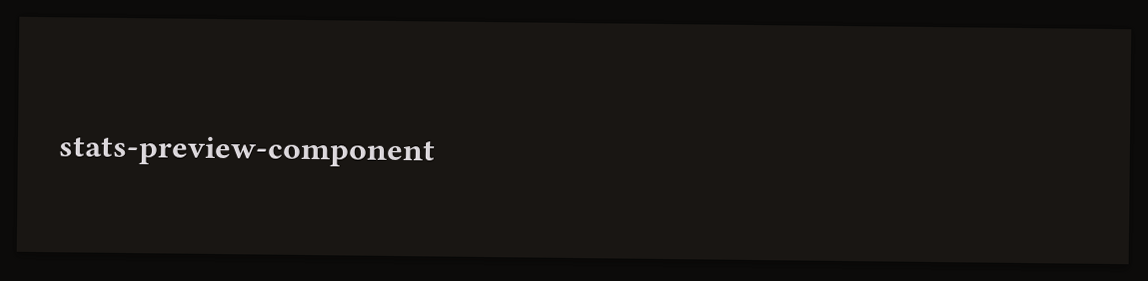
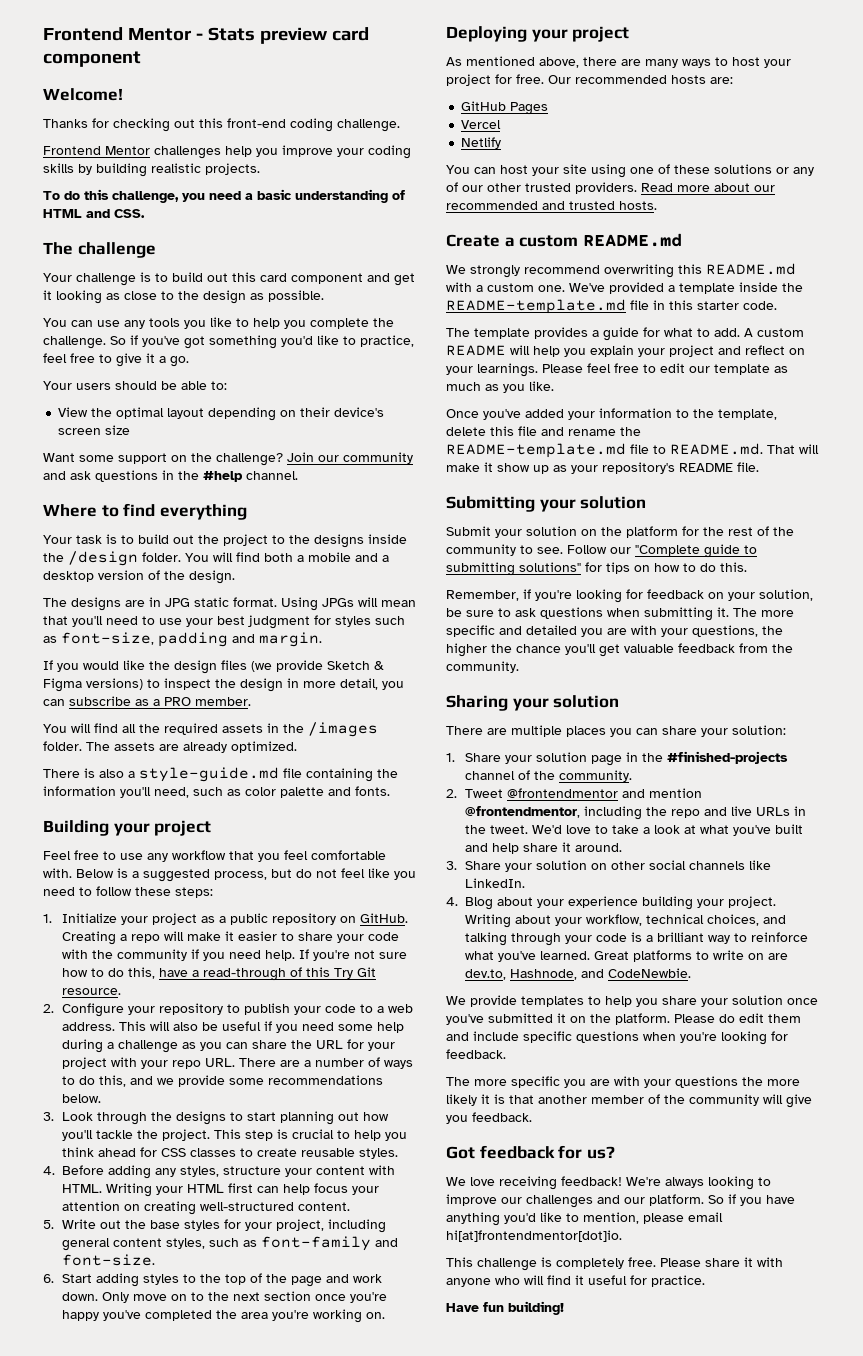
- stats-preview-component
+ Frontend Mentor - Stats preview card component
+ Welcome!
+ Thanks for checking out this front-end coding challenge.
+ Frontend Mentor challenges help you improve your coding skills by building realistic projects.
+ To do this challenge, you need a basic understanding of HTML and CSS.
+ The challenge
+ Your challenge is to build out this card component and get it looking as close to the design as possible.
+ You can use any tools you like to help you complete the challenge. So if you've got something you'd like to practice, feel free to give it a go.
+ Your users should be able to:
+ View the optimal layout depending on their device's screen size
+ Want some support on the challenge? Join our community and ask questions in the #help channel.
+ Where to find everything
+ Your task is to build out the project to the designs inside the /design folder. You will find both a mobile and a desktop version of the design.
+ The designs are in JPG static format. Using JPGs will mean that you'll need to use your best judgment for styles such as font-size, padding and margin.
+ If you would like the design files (we provide Sketch & Figma versions) to inspect the design in more detail, you can subscribe as a PRO member.
+ You will find all the required assets in the /images folder. The assets are already optimized.
+ There is also a style-guide.md file containing the information you'll need, such as color palette and fonts.
+ Building your project
+ Feel free to use any workflow that you feel comfortable with. Below is a suggested process, but do not feel like you need to follow these steps:
+ 1. Initialize your project as a public repository on GitHub. Creating a repo will make it easier to share your code with the community if you need help. If you're not sure how to do this, have a read-through of this Try Git resource.
+ 2. Configure your repository to publish your code to a web address. This will also be useful if you need some help during a challenge as you can share the URL for your project with your repo URL. There are a number of ways to do this, and we provide some recommendations below.
+ 3. Look through the designs to start planning out how you'll tackle the project. This step is crucial to help you think ahead for CSS classes to create reusable styles.
+ 4. Before adding any styles, structure your content with HTML. Writing your HTML first can help focus your attention on creating well-structured content.
+ 5. Write out the base styles for your project, including general content styles, such as font-family and font-size.
+ 6. Start adding styles to the top of the page and work down. Only move on to the next section once you're happy you've completed the area you're working on.
+ Deploying your project
+ As mentioned above, there are many ways to host your project for free. Our recommended hosts are:
+ GitHub Pages
+ Vercel
+ Netlify
+ You can host your site using one of these solutions or any of our other trusted providers. Read more about our recommended and trusted hosts.
+ Create a custom README.md
+ We strongly recommend overwriting this README.md with a custom one. We've provided a template inside the README-template.md file in this starter code.
+ The template provides a guide for what to add. A custom README will help you explain your project and reflect on your learnings. Please feel free to edit our template as much as you like.
+ Once you've added your information to the template, delete this file and rename the README-template.md file to README.md. That will make it show up as your repository's README file.
+ Submitting your solution
+ Submit your solution on the platform for the rest of the community to see. Follow our "Complete guide to submitting solutions" for tips on how to do this.
+ Remember, if you're looking for feedback on your solution, be sure to ask questions when submitting it. The more specific and detailed you are with your questions, the higher the chance you'll get valuable feedback from the community.
+ Sharing your solution
+ There are multiple places you can share your solution:
+ 1. Share your solution page in the #finished-projects channel of the community.
+ 2. Tweet @frontendmentor and mention @frontendmentor, including the repo and live URLs in the tweet. We'd love to take a look at what you've built and help share it around.
+ 3. Share your solution on other social channels like LinkedIn.
+ 4. Blog about your experience building your project. Writing about your workflow, technical choices, and talking through your code is a brilliant way to reinforce what you've learned. Great platforms to write on are dev.to, Hashnode, and CodeNewbie.
+ We provide templates to help you share your solution once you've submitted it on the platform. Please do edit them and include specific questions when you're looking for feedback.
+ The more specific you are with your questions the more likely it is that another member of the community will give you feedback.
+ Got feedback for us?
+ We love receiving feedback! We're always looking to improve our challenges and our platform. So if you have anything you'd like to mention, please email hi[at]frontendmentor[dot]io.
+ This challenge is completely free. Please share it with anyone who will find it useful for practice.
+ Have fun building!

